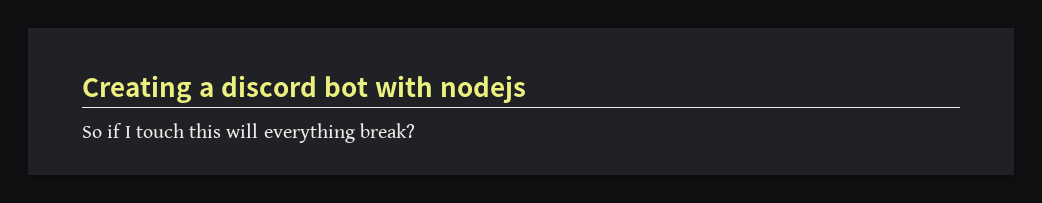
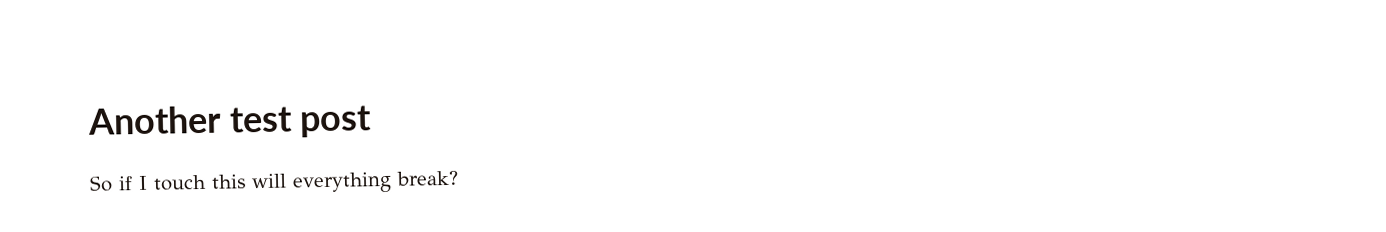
- Creating a discord bot with nodejs
+ Another test post

